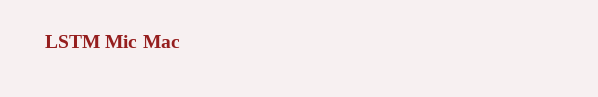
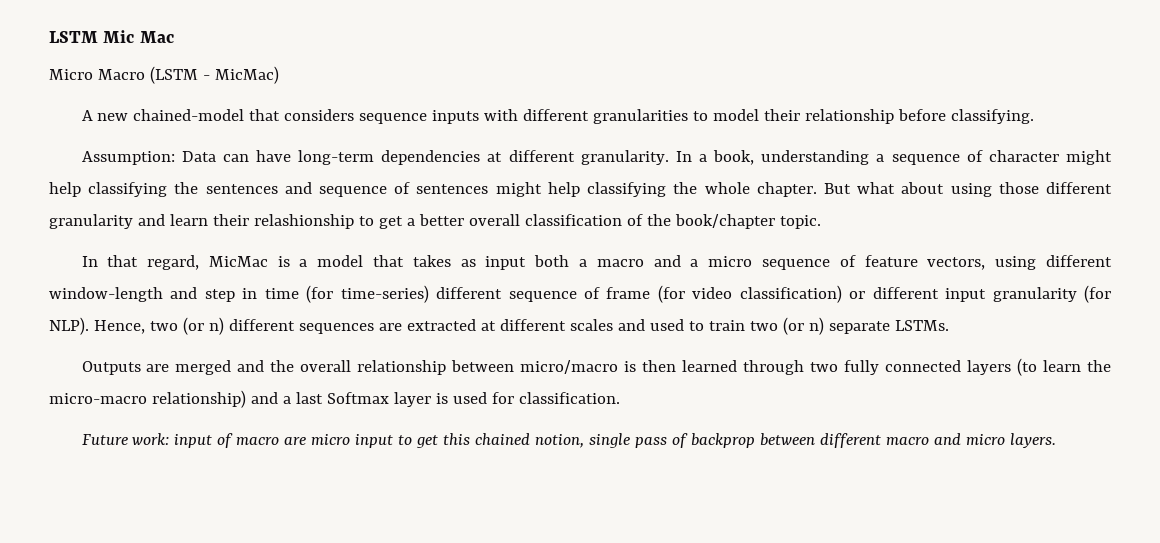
+ Micro Macro (LSTM - MicMac)
+ A new chained-model that considers sequence inputs with different granularities to model their relationship before classifying.
+ Assumption: Data can have long-term dependencies at different granularity. In a book, understanding a sequence of character might help classifying the sentences and sequence of sentences might help classifying the whole chapter. But what about using those different granularity and learn their relashionship to get a better overall classification of the book/chapter topic.
+ In that regard, MicMac is a model that takes as input both a macro and a micro sequence of feature vectors, using different window-length and step in time (for time-series) different sequence of frame (for video classification) or different input granularity (for NLP). Hence, two (or n) different sequences are extracted at different scales and used to train two (or n) separate LSTMs.
+ Outputs are merged and the overall relationship between micro/macro is then learned through two fully connected layers (to learn the micro-macro relationship) and a last Softmax layer is used for classification.
+ Future work: input of macro are micro input to get this chained notion, single pass of backprop between different macro and micro layers.

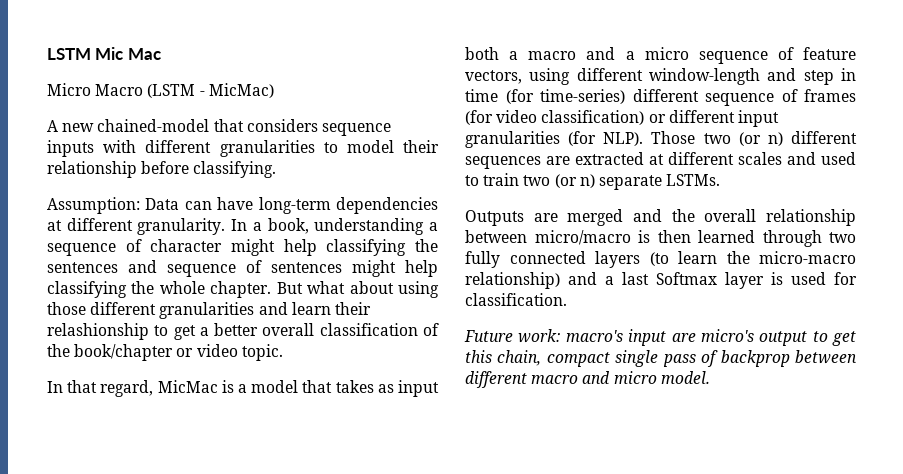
- But what about using those different granularity and learn their relashionship to get a better overall classification of the book/chapter topic.
+ But what about using those different granularities and learn their relashionship to get a better overall classification of the book/chapter or video topic.
- In that regard, MicMac is a model that takes as input both a macro and a micro sequence of feature vectors, using different window-length and step in time (for time-series) different sequence of frame (for video classification) or different input granularity (for NLP).
+ In that regard, MicMac is a model that takes as input both a macro and a micro sequence of feature vectors, using different window-length and step in time (for time-series) different sequence of frames (for video classification) or different input granularities (for NLP).
- Hence, two (or n) different sequences are extracted at different scales and used to train two (or n) separate LSTMs.
+ Those two (or n) different sequences are extracted at different scales and used to train two (or n) separate LSTMs.
- Future work: input of macro are micro input to get this chained notion, single pass of backprop between different macro and micro layers.
+ Future work: macro's input are micro's output to get this chain, compact single pass of backprop between different macro and micro model.

